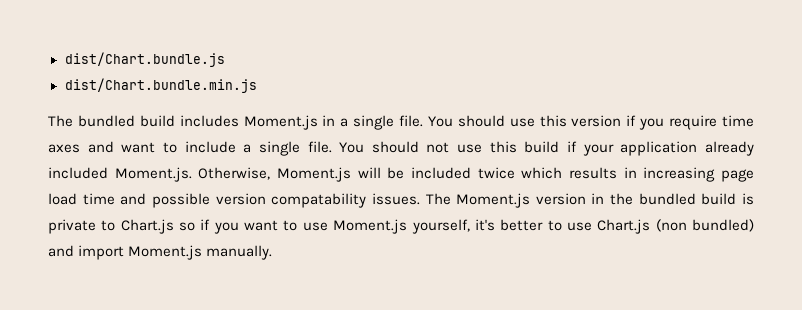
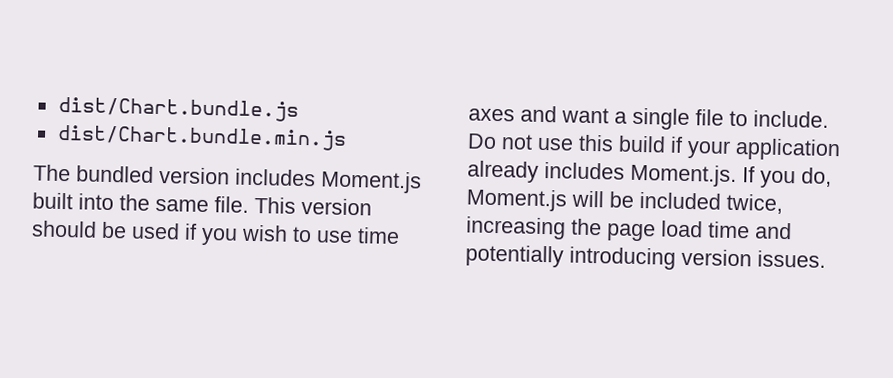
- The bundled build includes Moment.js in a single file. You should use this version if you require time axes and want to include a single file. You should not use this build if your application already included Moment.js. Otherwise, Moment.js will be included twice which results in increasing page load time and possible version compatability issues. The Moment.js version in the bundled build is private to Chart.js so if you want to use Moment.js yourself, it's better to use Chart.js (non bundled) and import Moment.js manually.
+ The bundled version includes Moment.js built into the same file. This version should be used if you wish to use time axes and want a single file to include. Do not use this build if your application already includes Moment.js. If you do, Moment.js will be included twice, increasing the page load time and potentially introducing version issues.

